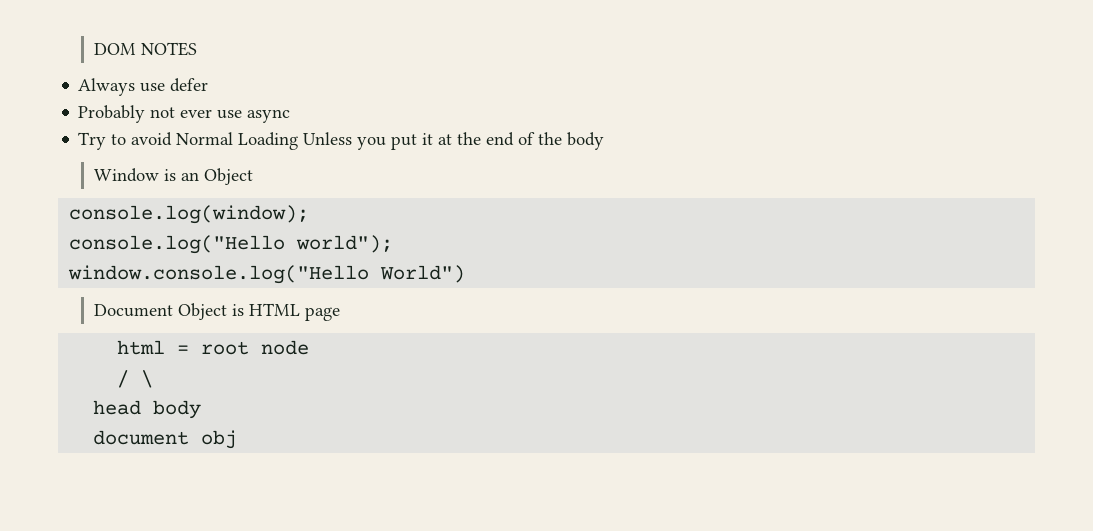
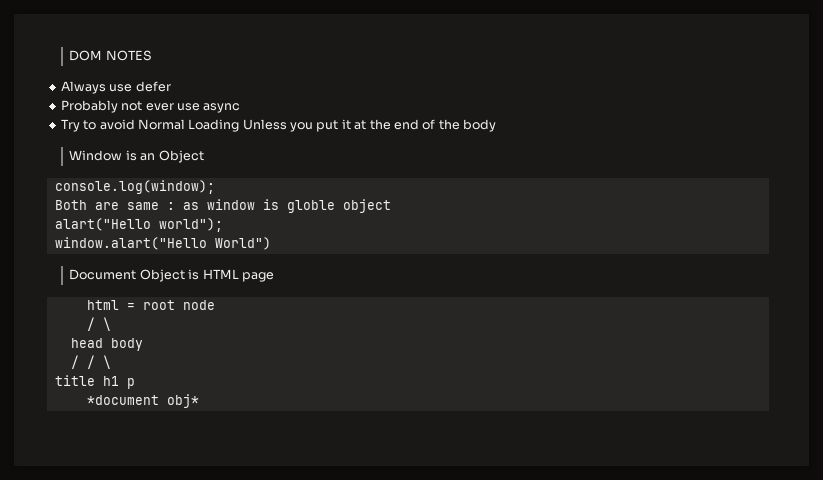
- console.log("Hello world");
+ Both are same : as window is globle object
+ alart("Hello world");
- window.console.log("Hello World")
+ window.alart("Hello World")
- document obj
+ / / \
+ title h1 p
+ *document obj*

